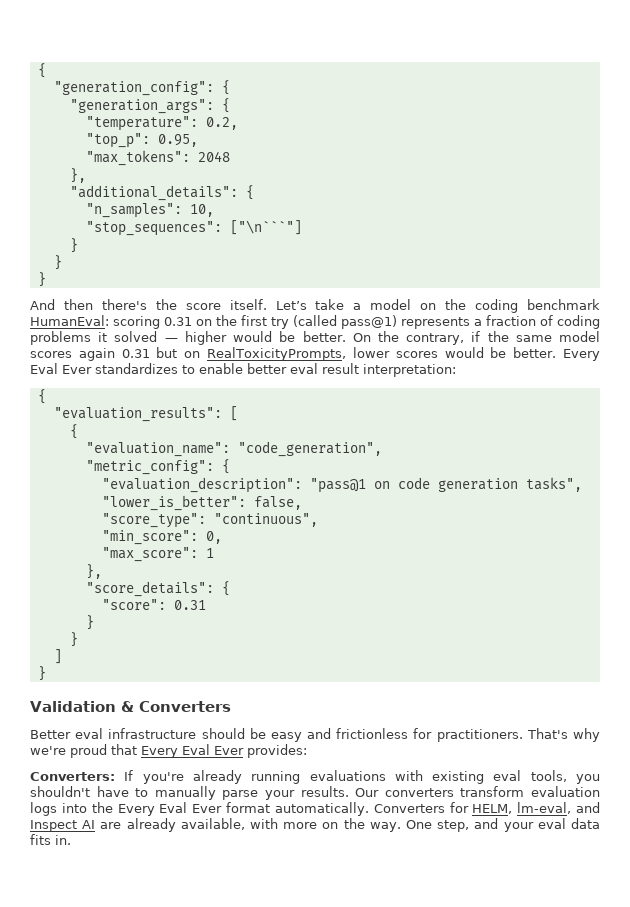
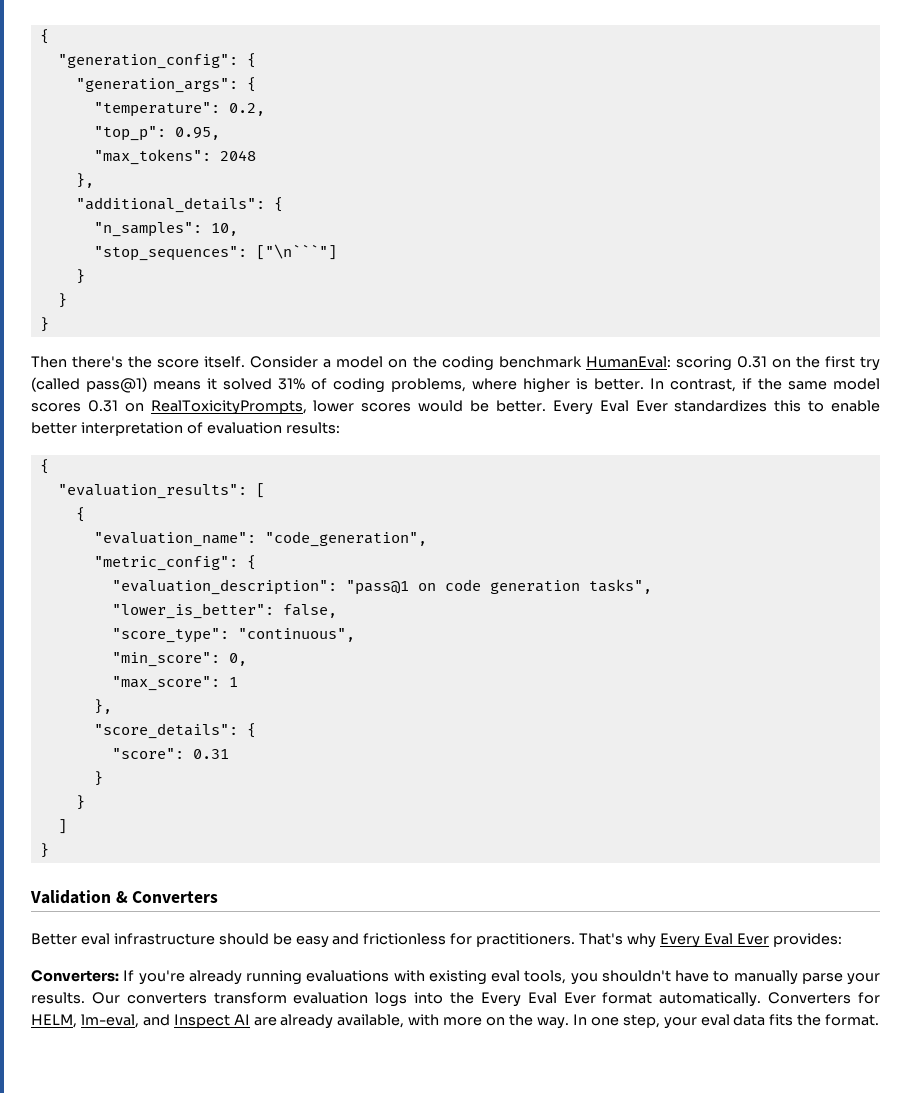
- And then there's the score itself.
+ Then there's the score itself.
- Let’s take a model on the coding benchmark HumanEval: scoring 0.31 on the first try (called pass@1) represents a fraction of coding problems it solved — higher would be better. On the contrary, if the same model scores again 0.31 but on RealToxicityPrompts, lower scores would be better.
+ Consider a model on the coding benchmark HumanEval: scoring 0.31 on the first try (called pass@1) means it solved 31% of coding problems, where higher is better. In contrast, if the same model scores 0.31 on RealToxicityPrompts, lower scores would be better.
- Every Eval Ever standardizes to enable better eval result interpretation:
+ Every Eval Ever standardizes this to enable better interpretation of evaluation results:
- That's why we're proud that Every Eval Ever provides:
+ That's why Every Eval Ever provides:
- One step, and your eval data fits in.
+ In one step, your eval data fits the format.

